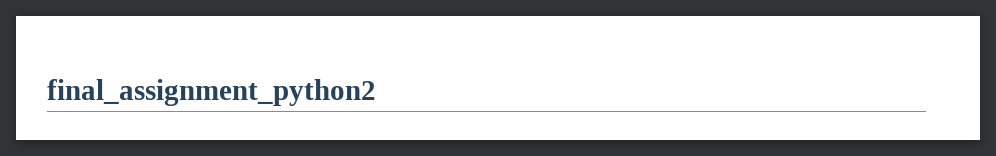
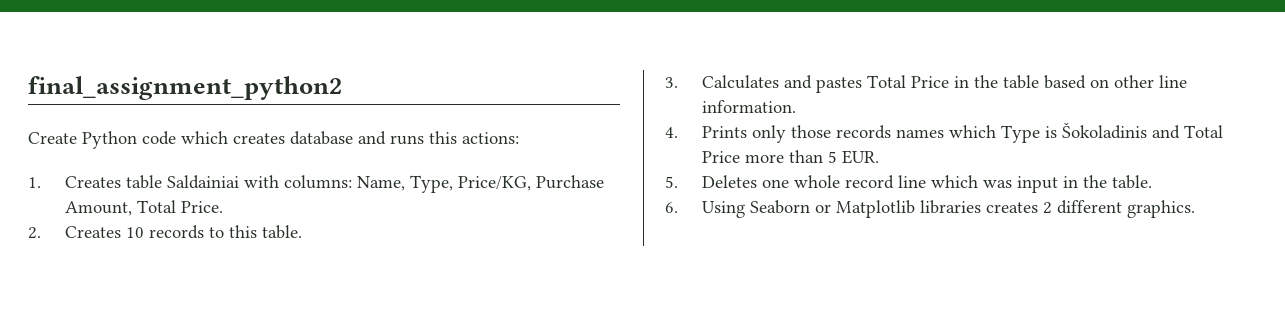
+ Create Python code which creates database and runs this actions:
+ 1. Creates table Saldainiai with columns: Name, Type, Price/KG, Purchase Amount, Total Price.
+ 2. Creates 10 records to this table.
+ 3. Calculates and pastes Total Price in the table based on other line information.
+ 4. Prints only those records names which Type is Šokoladinis and Total Price more than 5 EUR.
+ 5. Deletes one whole record line which was input in the table.
+ 6. Using Seaborn or Matplotlib libraries creates 2 different graphics.

